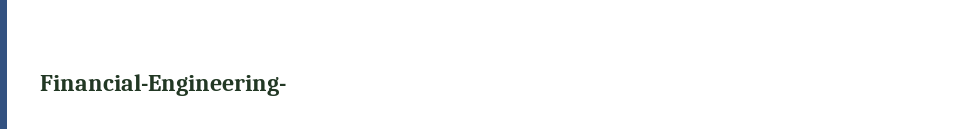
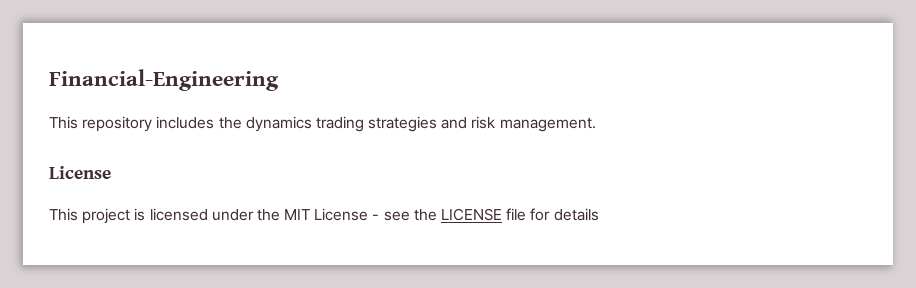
- Financial-Engineering-
+ Financial-Engineering
+ This repository includes the dynamics trading strategies and risk management.
+ License
+ This project is licensed under the MIT License - see the LICENSE file for details

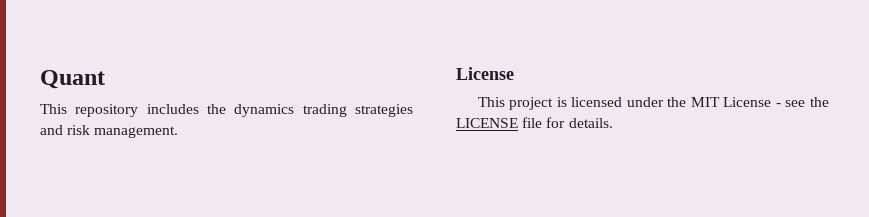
- Financial-Engineering
+ Quant
- This project is licensed under the MIT License - see the LICENSE file for details
+ This project is licensed under the MIT License - see the LICENSE file for details.

